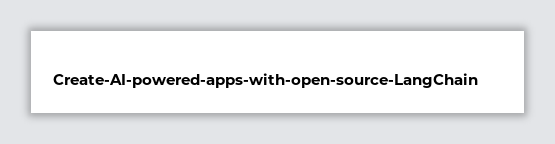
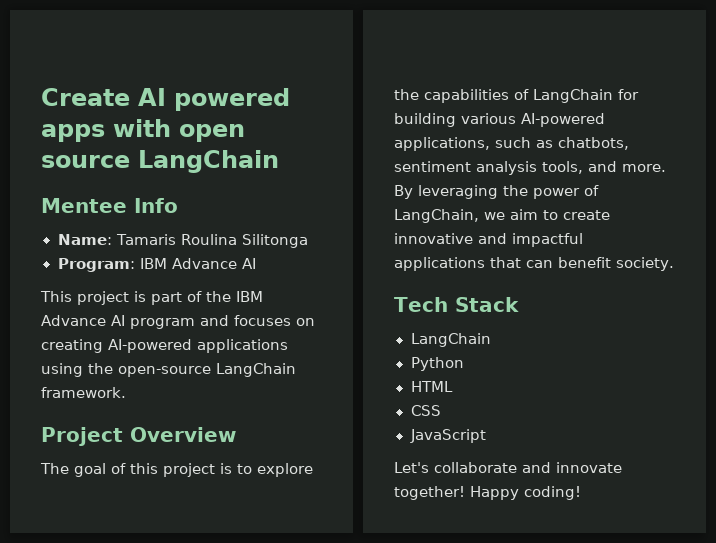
- Create-AI-powered-apps-with-open-source-LangChain
+ Create AI powered apps with open source LangChain
+ Mentee Info
+ Name: Tamaris Roulina Silitonga
+ Program: IBM Advance AI
+ This project is part of the IBM Advance AI program and focuses on creating AI-powered applications using the open-source LangChain framework.
+ Project Overview
+ The goal of this project is to explore the capabilities of LangChain for building various AI-powered applications, such as chatbots, sentiment analysis tools, and more. By leveraging the power of LangChain, we aim to create innovative and impactful applications that can benefit society.
+ Tech Stack
+ LangChain
+ Python
+ HTML
+ CSS
+ JavaScript
+ Let's collaborate and innovate together! Happy coding!

